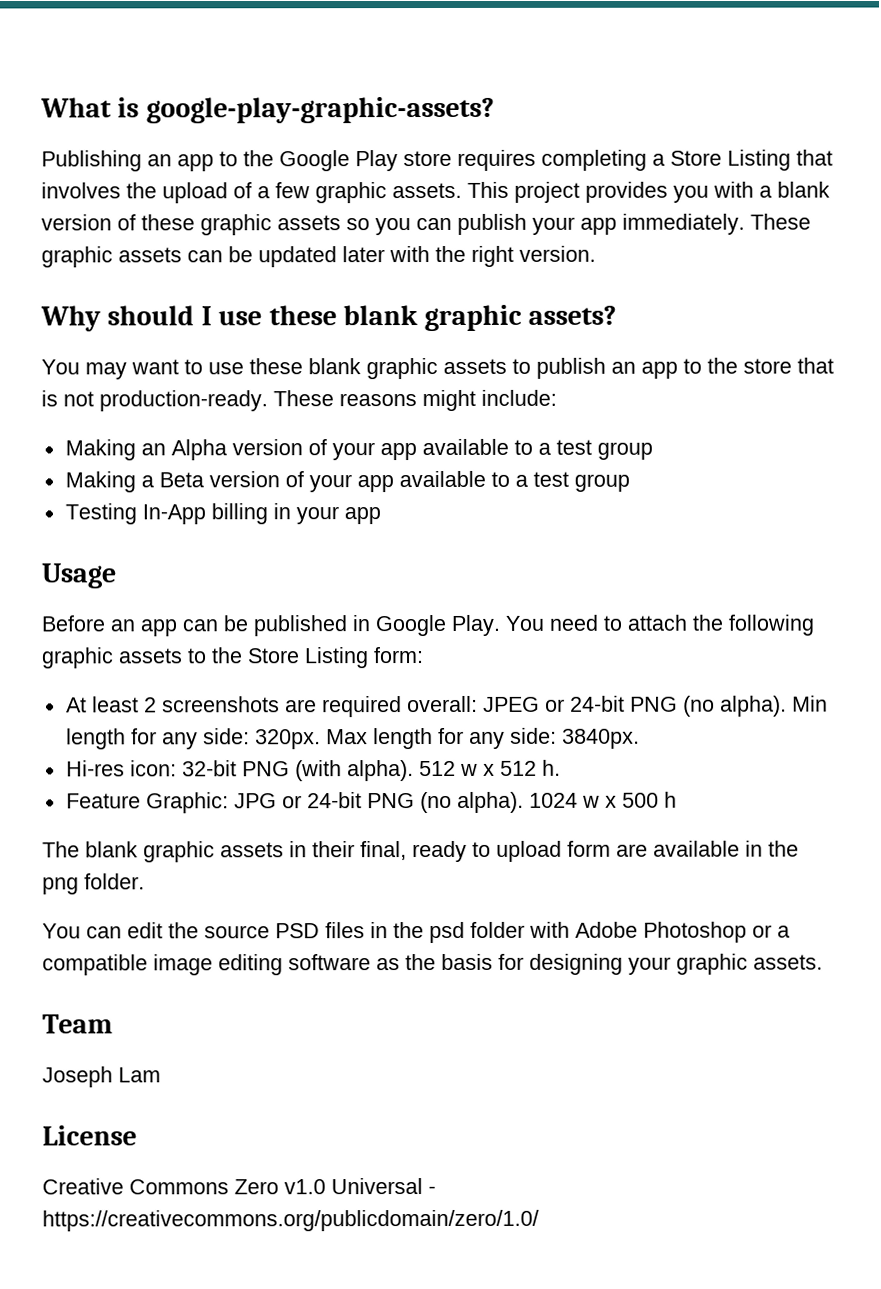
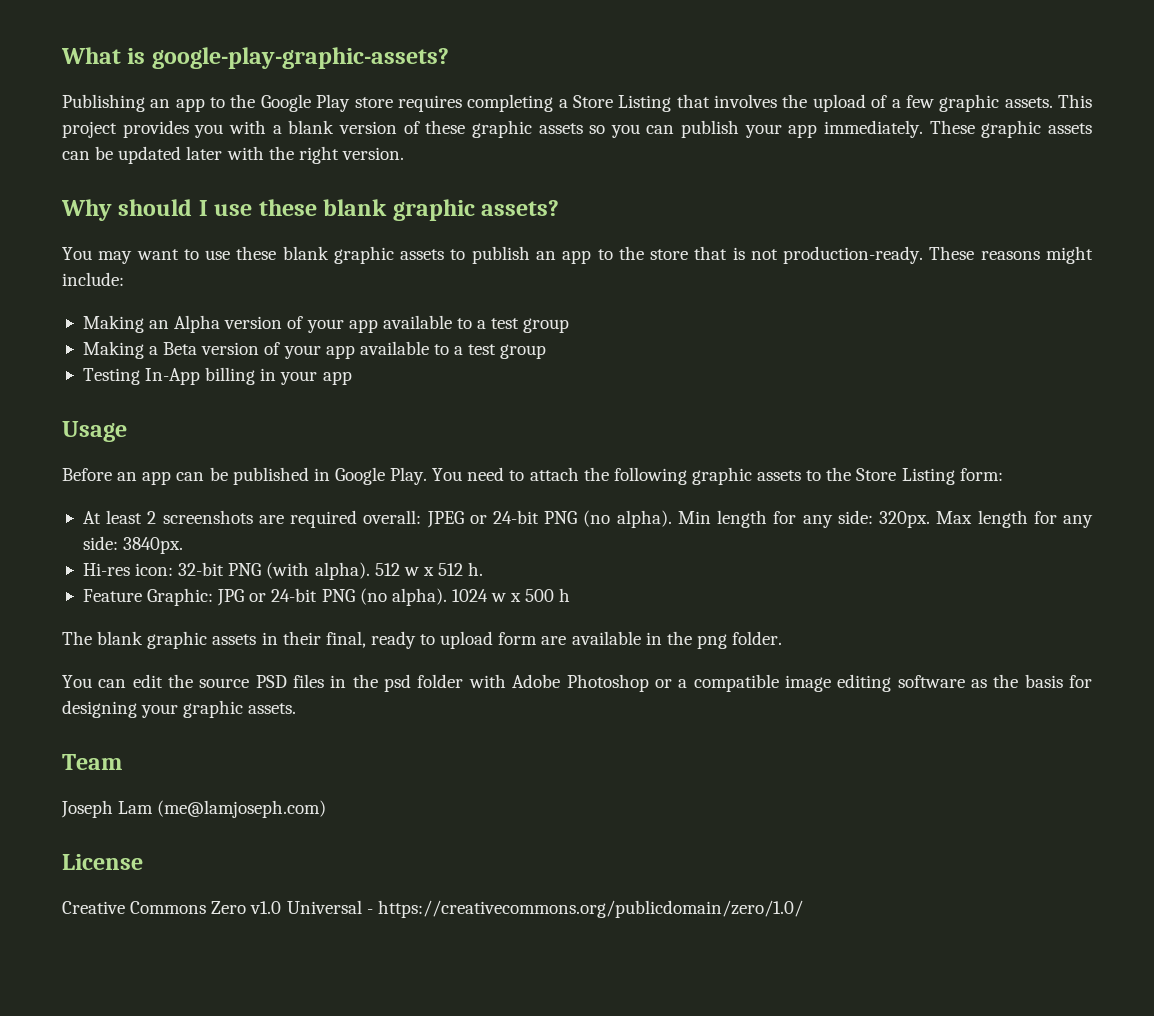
- Joseph Lam
+ Joseph Lam (me@lamjoseph.com)

